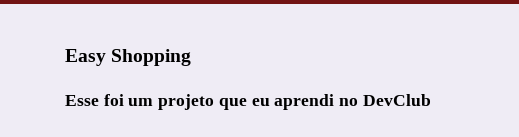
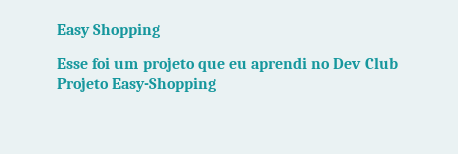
- Esse foi um projeto que eu aprendi no DevClub
+ Esse foi um projeto que eu aprendi no Dev Club Projeto Easy-Shopping

